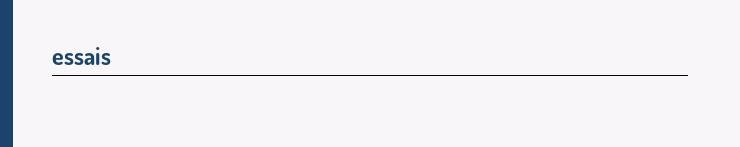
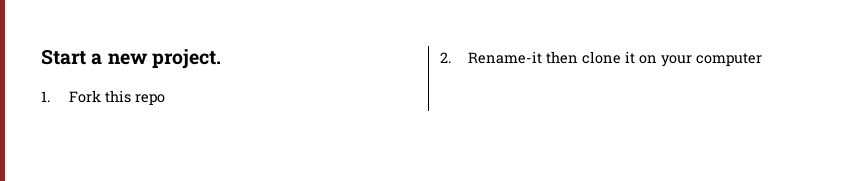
- essais
+ Start a new project.
+ 1. Fork this repo
+ 2. Rename-it then clone it on your computer

